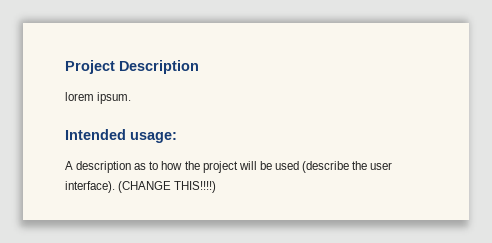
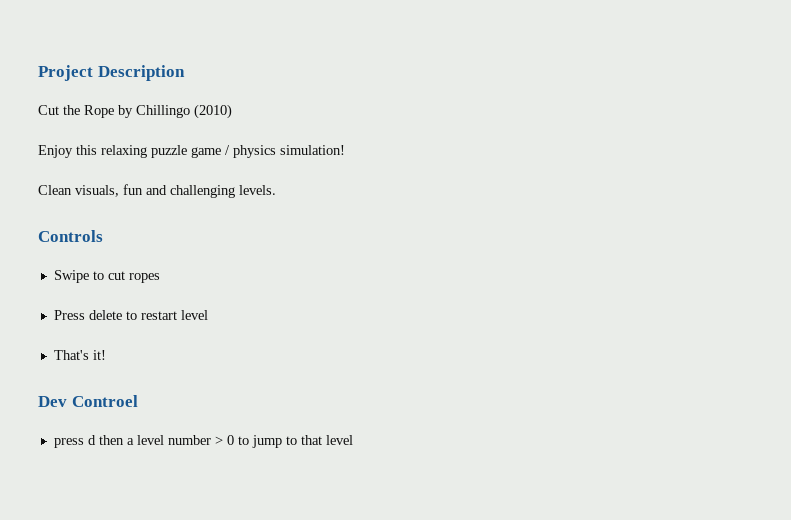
- lorem ipsum.
- Intended usage:
- A description as to how the project will be used (describe the user interface). (CHANGE THIS!!!!)
+ Cut the Rope by Chillingo (2010)
+ Enjoy this relaxing puzzle game / physics simulation!
+ Clean visuals, fun and challenging levels.
+ Controls
+ Swipe to cut ropes
+ Press delete to restart level
+ That's it!
+ Dev Controel
+ press d then a level number > 0 to jump to that level

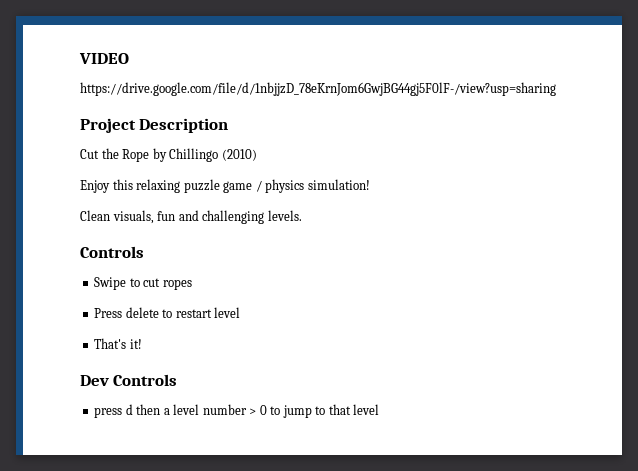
+ VIDEO
+ https://drive.google.com/file/d/1nbjjzD_78eKrnJom6GwjBG44gj5F0lF-/view?usp=sharing
- Dev Controel
+ Dev Controls

